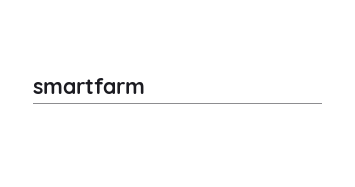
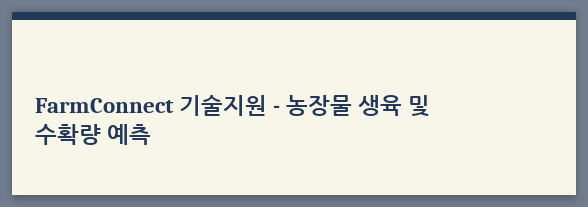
- smartfarm
+ FarmConnect 기술지원 - 농장물 생육 및 수확량 예측

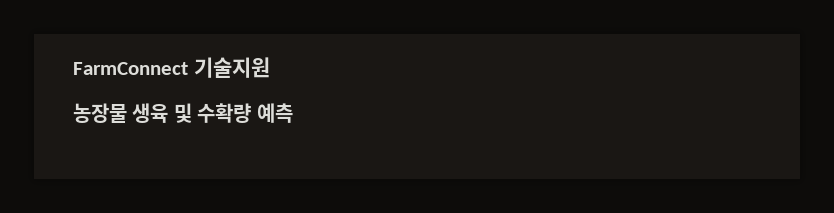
- FarmConnect 기술지원 - 농장물 생육 및 수확량 예측
+ FarmConnect 기술지원
+ 농장물 생육 및 수확량 예측

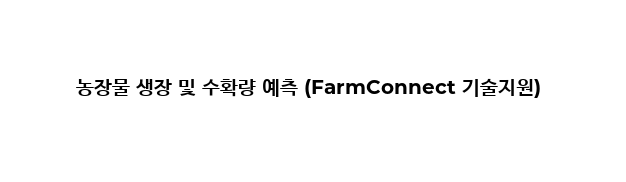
- FarmConnect 기술지원
- 농장물 생육 및 수확량 예측
+ 농장물 생장 및 수확량 예측 (FarmConnect 기술지원)

